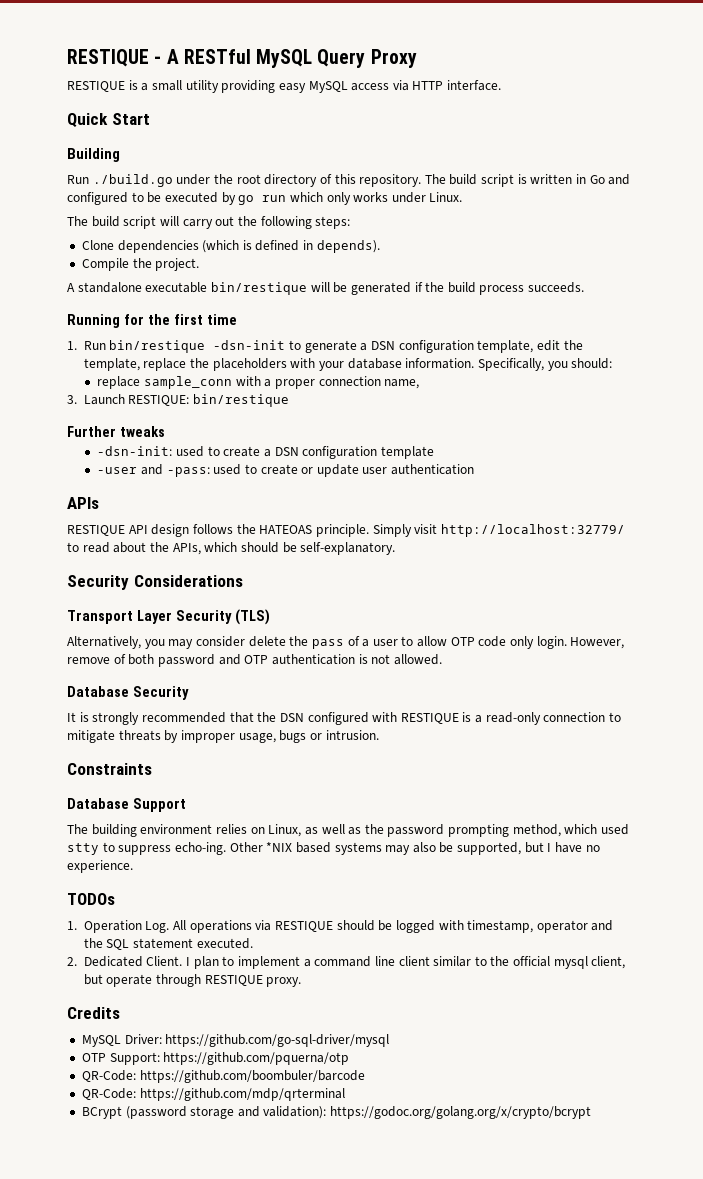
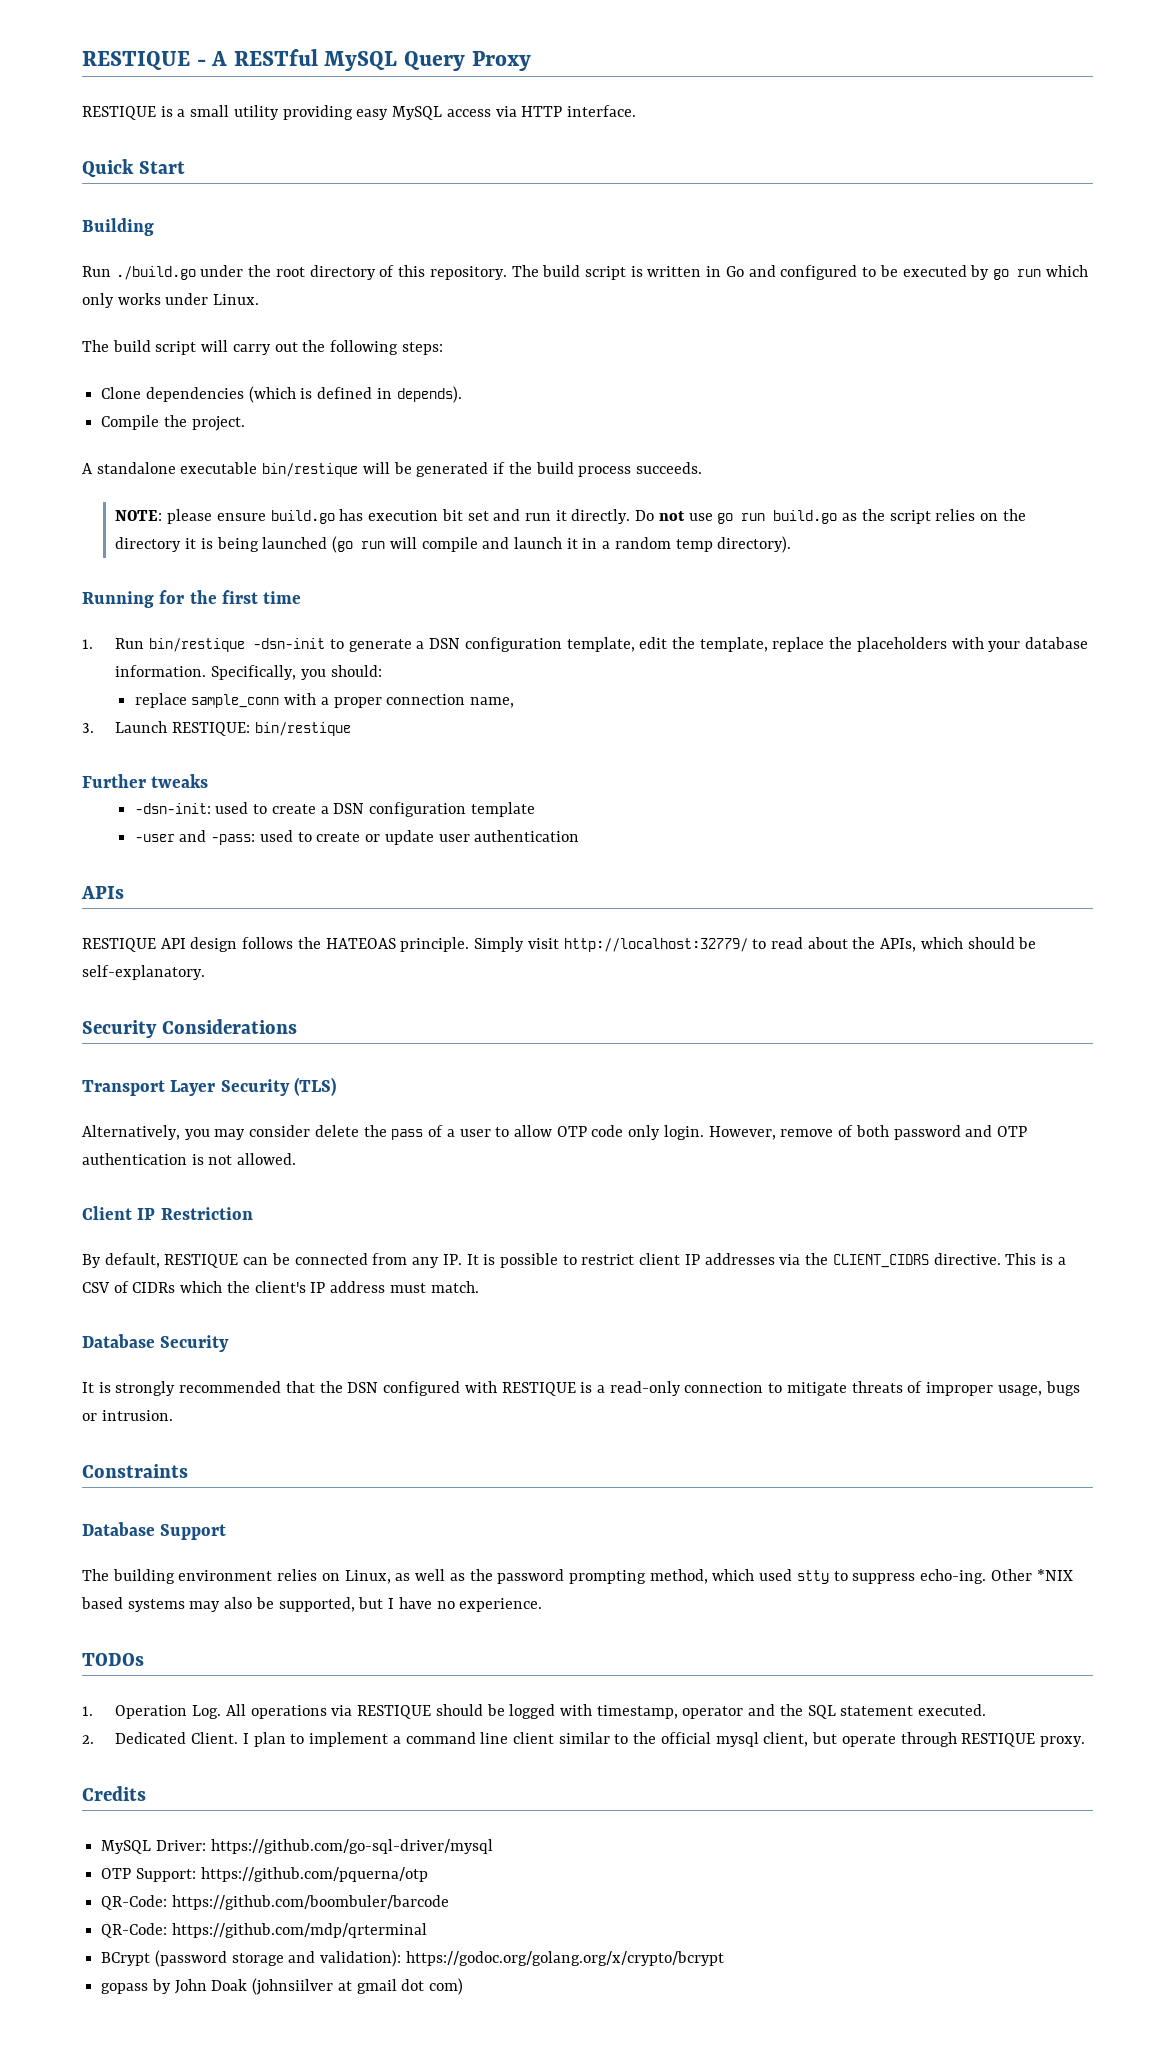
+ NOTE: please ensure build.go has execution bit set and run it directly. Do not use go run build.go as the script relies on the directory it is being launched (go run will compile and launch it in a random temp directory).
+ Client IP Restriction
+ By default, RESTIQUE can be connected from any IP. It is possible to restrict client IP addresses via the CLIENT_CIDRS directive. This is a CSV of CIDRs which the client's IP address must match.
- It is strongly recommended that the DSN configured with RESTIQUE is a read-only connection to mitigate threats by improper usage, bugs or intrusion.
+ It is strongly recommended that the DSN configured with RESTIQUE is a read-only connection to mitigate threats of improper usage, bugs or intrusion.
+ gopass by John Doak (johnsiilver at gmail dot com)

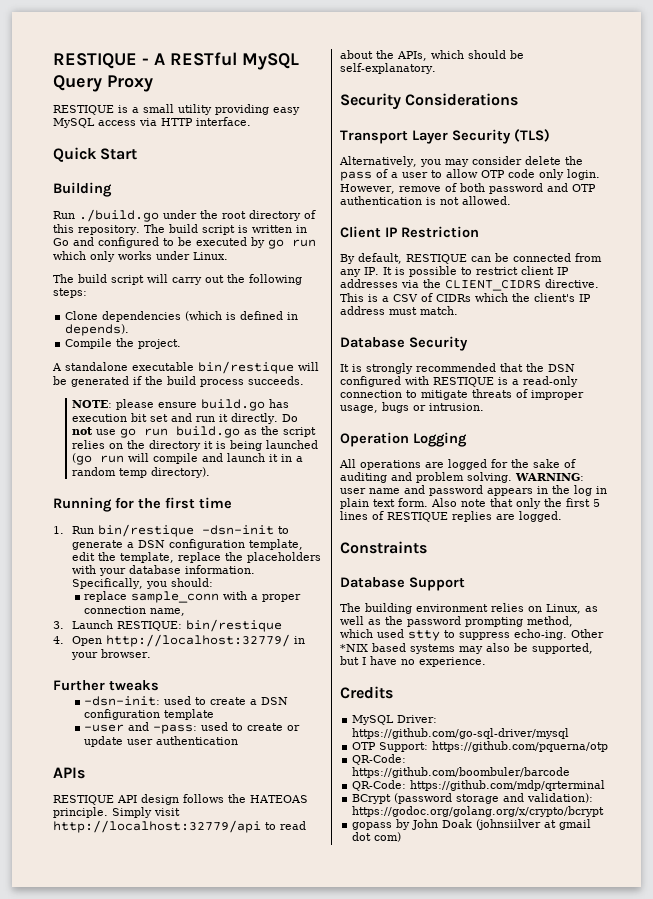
+ 4. Open http://localhost:32779/ in your browser.
- Simply visit http://localhost:32779/ to read about the APIs, which should be self-explanatory.
+ Simply visit http://localhost:32779/api to read about the APIs, which should be self-explanatory.
+ Operation Logging
+ All operations are logged for the sake of auditing and problem solving. WARNING: user name and password appears in the log in plain text form. Also note that only the first 5 lines of RESTIQUE replies are logged.
- TODOs
- 1. Operation Log. All operations via RESTIQUE should be logged with timestamp, operator and the SQL statement executed.
- 2. Dedicated Client. I plan to implement a command line client similar to the official mysql client, but operate through RESTIQUE proxy.

